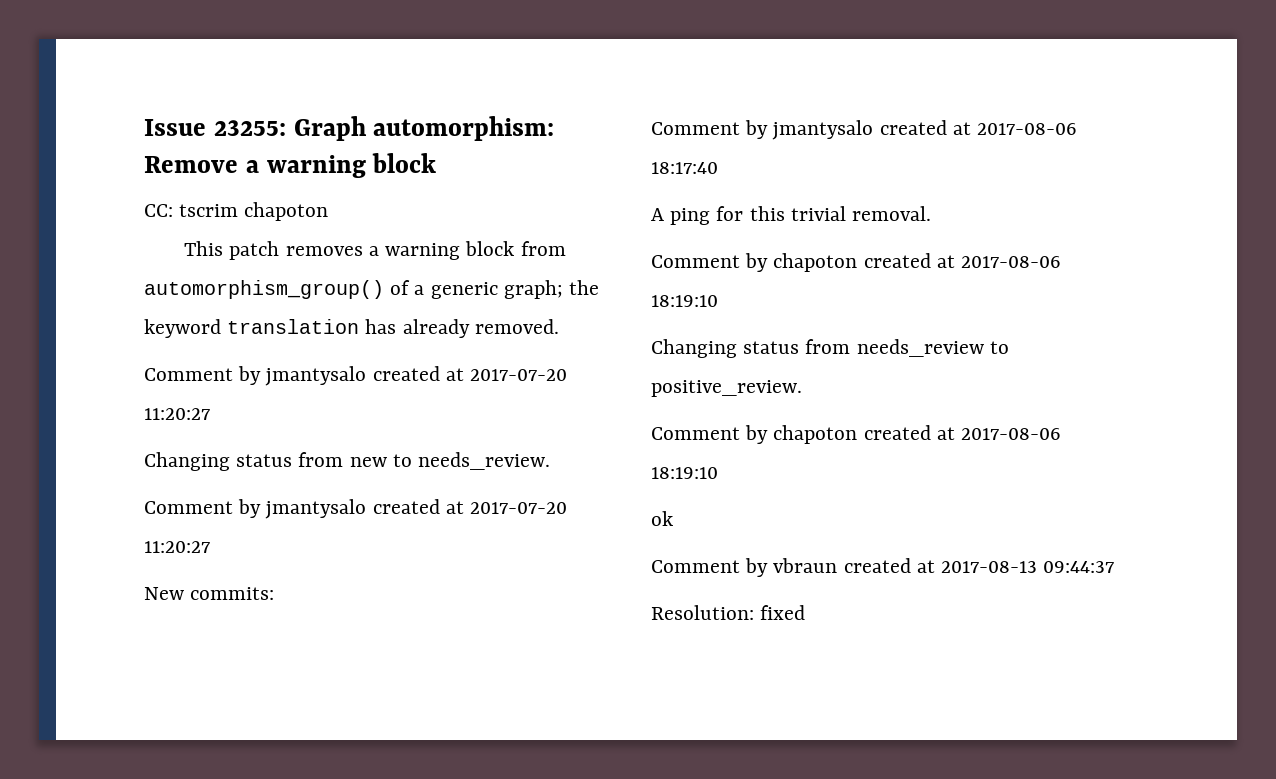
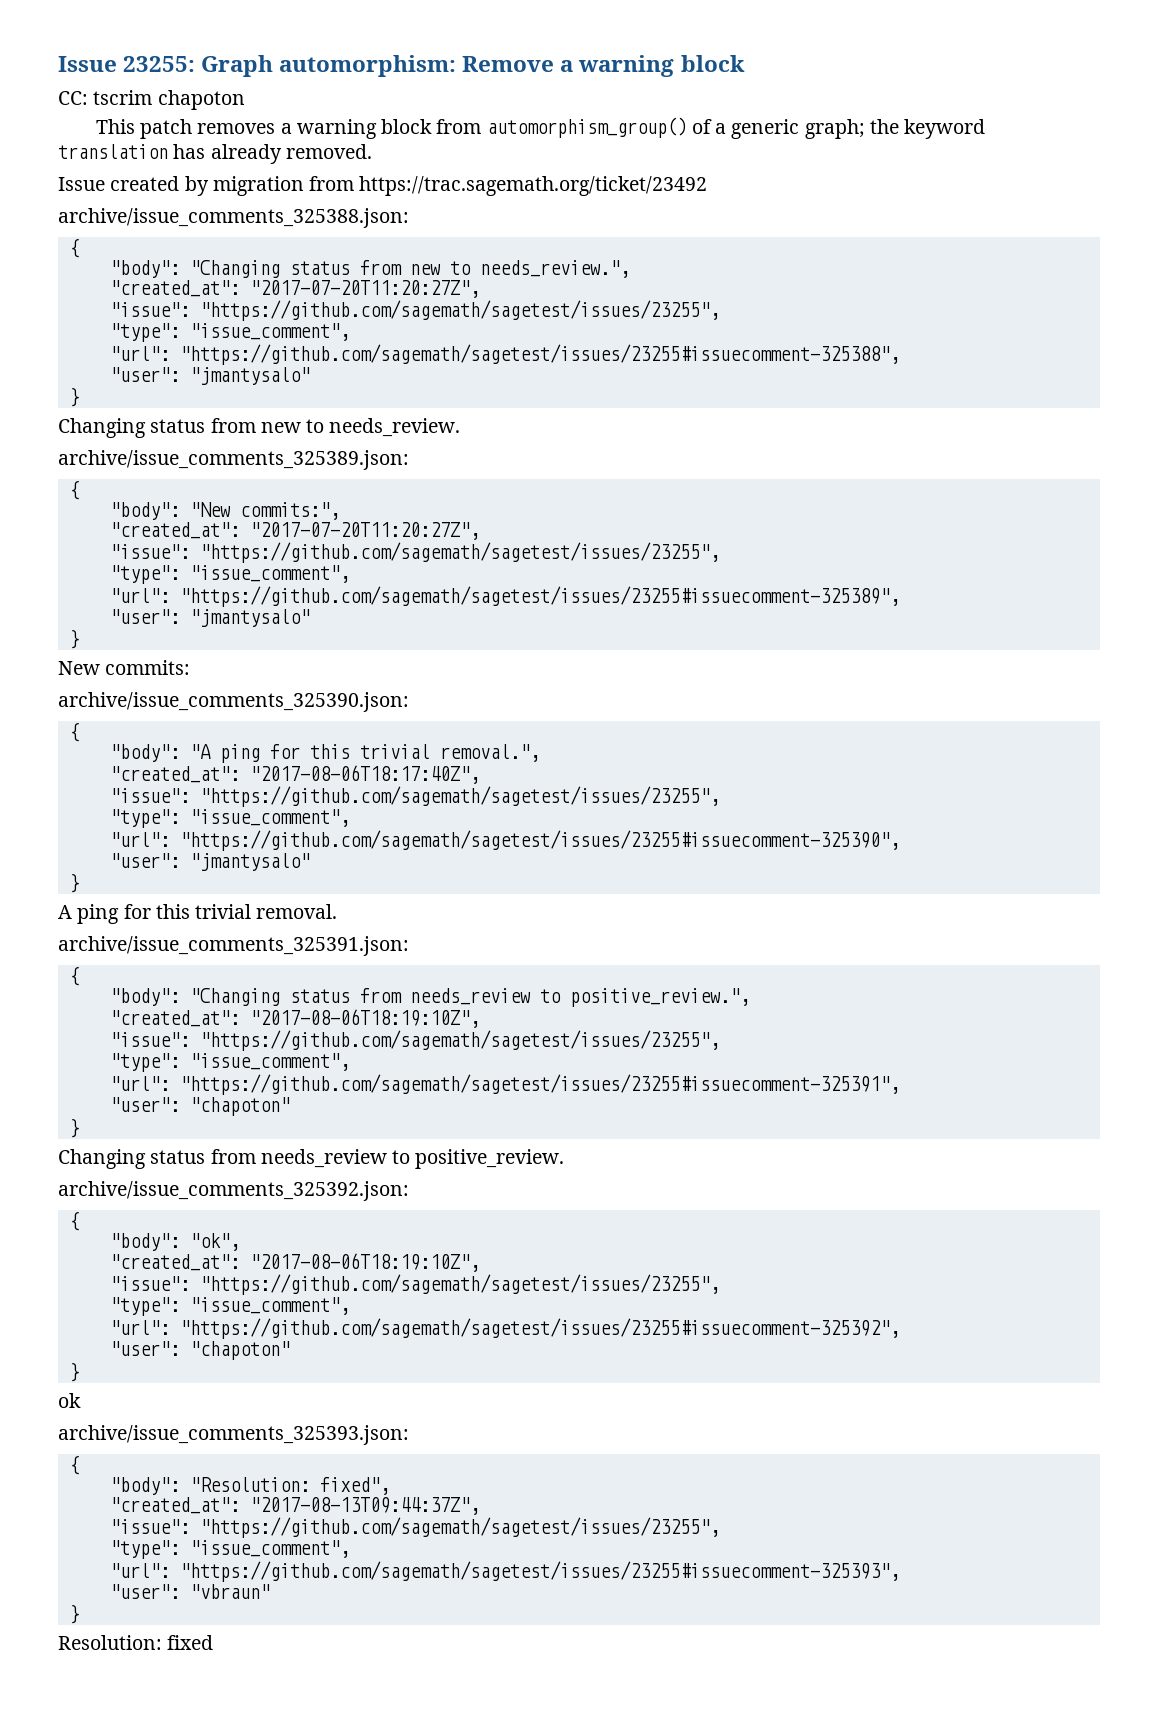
  This patch removes a warning block from automorphism_group() of a generic graph; the keyword translation has already removed.
- Comment by jmantysalo created at 2017-07-20 11:20:27
+ Issue created by migration from https://trac.sagemath.org/ticket/23492
+ archive/issue_comments_325388.json:
+ {
+ "body": "Changing status from new to needs_review.",
+ "created_at": "2017-07-20T11:20:27Z",
+ "issue": "https://github.com/sagemath/sagetest/issues/23255",
+ "type": "issue_comment",
+ "url": "https://github.com/sagemath/sagetest/issues/23255#issuecomment-325388",
+ "user": "jmantysalo"
+ }
  Changing status from new to needs_review.
- Comment by jmantysalo created at 2017-07-20 11:20:27
+ archive/issue_comments_325389.json:
+ {
+ "body": "New commits:",
+ "created_at": "2017-07-20T11:20:27Z",
+ "issue": "https://github.com/sagemath/sagetest/issues/23255",
+ "type": "issue_comment",
+ "url": "https://github.com/sagemath/sagetest/issues/23255#issuecomment-325389",
+ "user": "jmantysalo"
+ }
  New commits:
- Comment by jmantysalo created at 2017-08-06 18:17:40
+ archive/issue_comments_325390.json:
+ {
+ "body": "A ping for this trivial removal.",
+ "created_at": "2017-08-06T18:17:40Z",
+ "issue": "https://github.com/sagemath/sagetest/issues/23255",
+ "type": "issue_comment",
+ "url": "https://github.com/sagemath/sagetest/issues/23255#issuecomment-325390",
+ "user": "jmantysalo"
+ }
  A ping for this trivial removal.
- Comment by chapoton created at 2017-08-06 18:19:10
+ archive/issue_comments_325391.json:
+ {
+ "body": "Changing status from needs_review to positive_review.",
+ "created_at": "2017-08-06T18:19:10Z",
+ "issue": "https://github.com/sagemath/sagetest/issues/23255",
+ "type": "issue_comment",
+ "url": "https://github.com/sagemath/sagetest/issues/23255#issuecomment-325391",
+ "user": "chapoton"
+ }
  Changing status from needs_review to positive_review.
- Comment by chapoton created at 2017-08-06 18:19:10
+ archive/issue_comments_325392.json:
+ {
+ "body": "ok",
+ "created_at": "2017-08-06T18:19:10Z",
+ "issue": "https://github.com/sagemath/sagetest/issues/23255",
+ "type": "issue_comment",
+ "url": "https://github.com/sagemath/sagetest/issues/23255#issuecomment-325392",
+ "user": "chapoton"
+ }
  ok
- Comment by vbraun created at 2017-08-13 09:44:37
+ archive/issue_comments_325393.json:
+ {
+ "body": "Resolution: fixed",
+ "created_at": "2017-08-13T09:44:37Z",
+ "issue": "https://github.com/sagemath/sagetest/issues/23255",
+ "type": "issue_comment",
+ "url": "https://github.com/sagemath/sagetest/issues/23255#issuecomment-325393",
+ "user": "vbraun"
+ }

